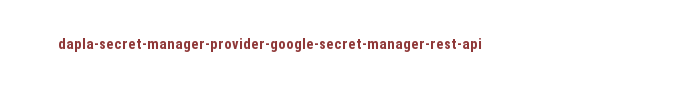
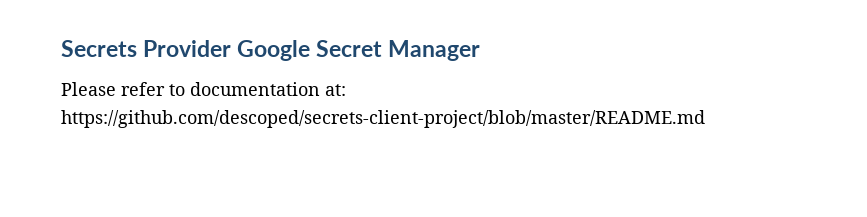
- dapla-secret-manager-provider-google-secret-manager-rest-api
+ Secrets Provider Google Secret Manager
+ Please refer to documentation at: https://github.com/descoped/secrets-client-project/blob/master/README.md

